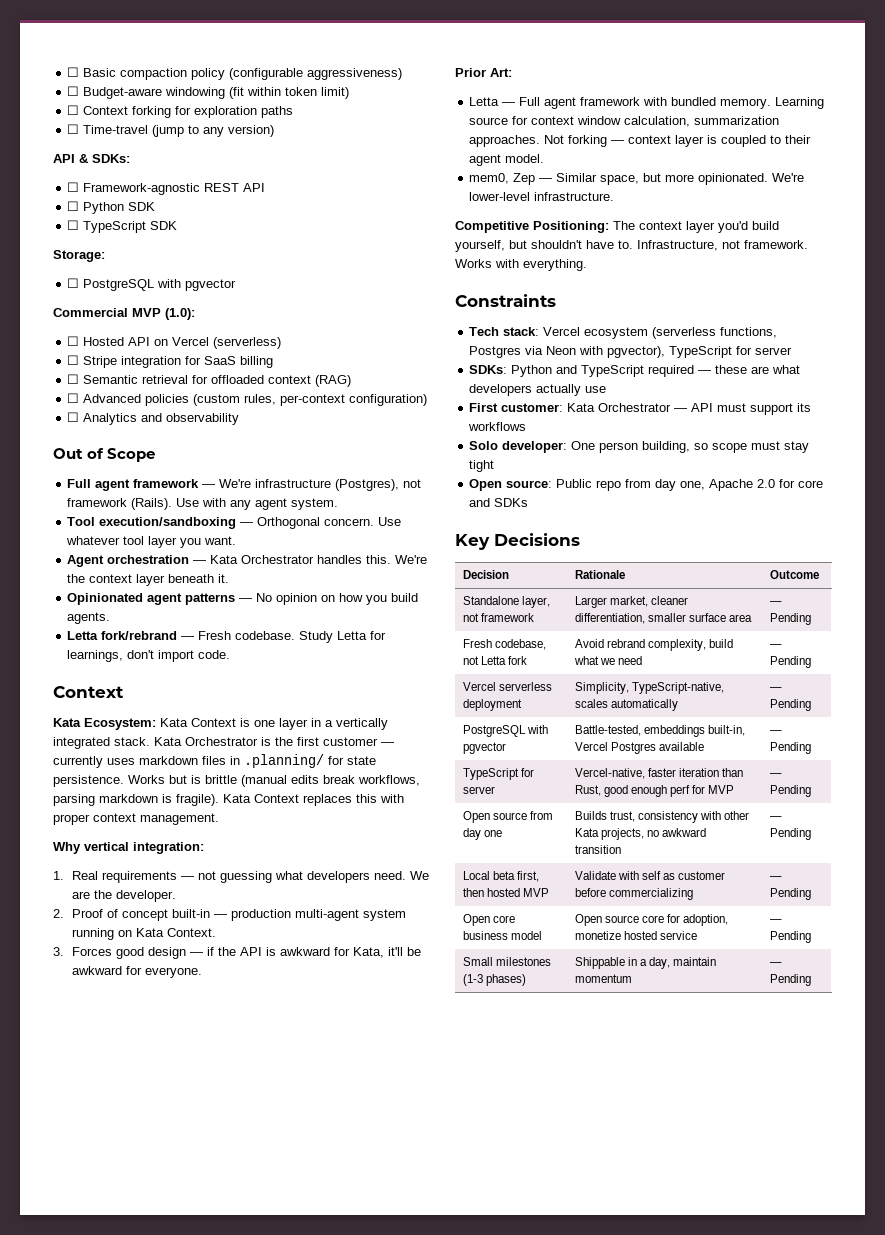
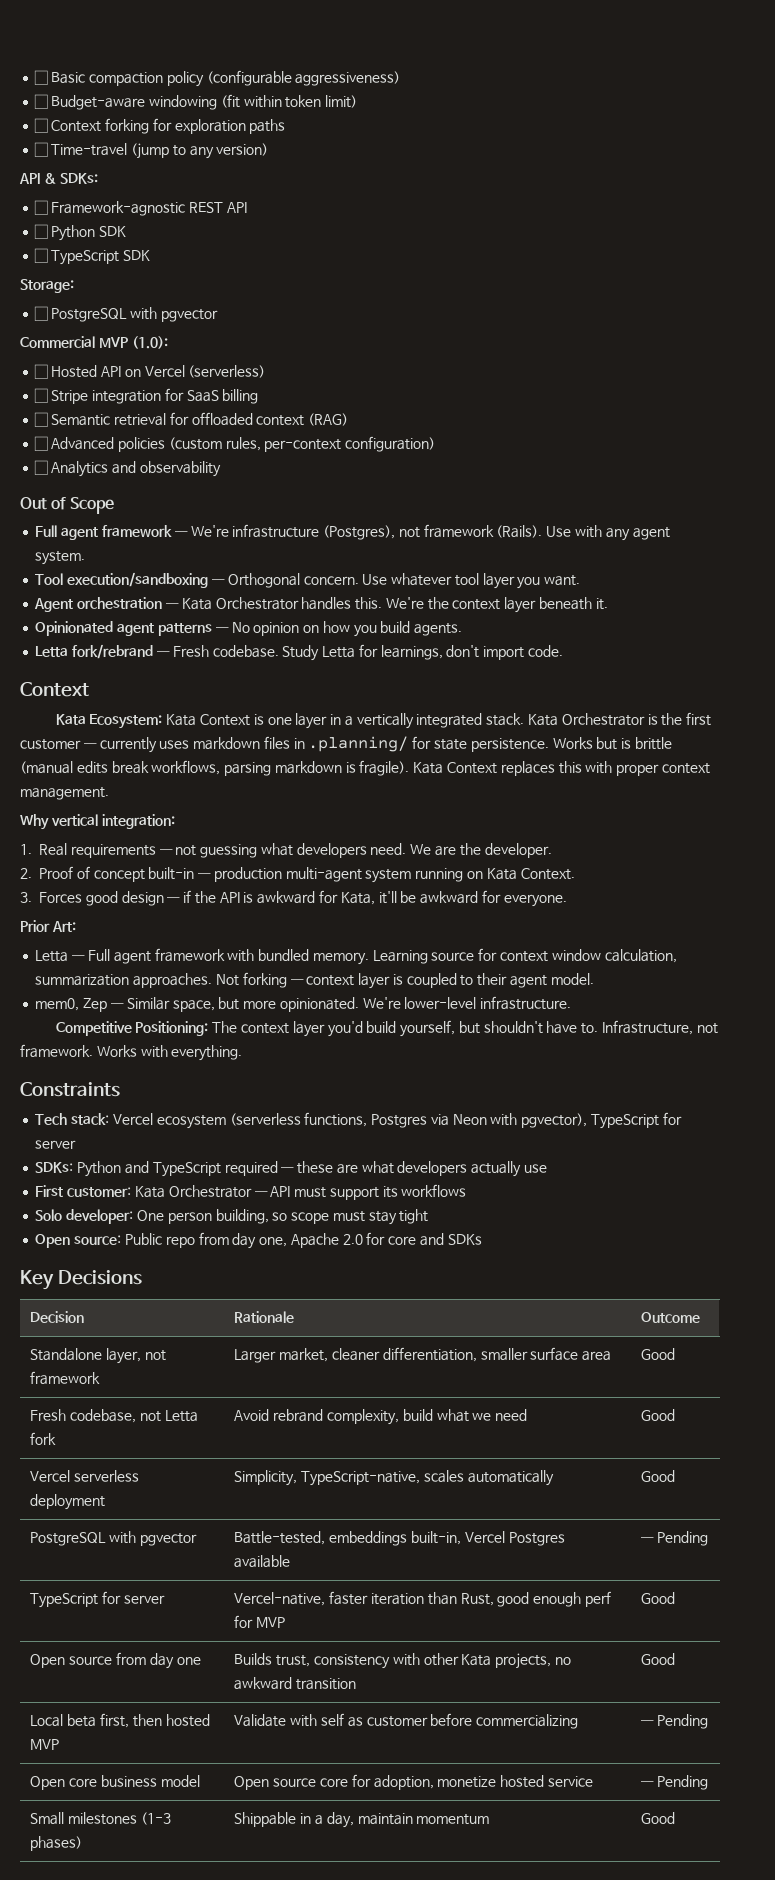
- Standalone layer, not framework | Larger market, cleaner differentiation, smaller surface area | — Pending
+ Standalone layer, not framework | Larger market, cleaner differentiation, smaller surface area | Good
- Fresh codebase, not Letta fork | Avoid rebrand complexity, build what we need | — Pending
+ Fresh codebase, not Letta fork | Avoid rebrand complexity, build what we need | Good
- Vercel serverless deployment | Simplicity, TypeScript-native, scales automatically | — Pending
+ Vercel serverless deployment | Simplicity, TypeScript-native, scales automatically | Good
- TypeScript for server | Vercel-native, faster iteration than Rust, good enough perf for MVP | — Pending
+ TypeScript for server | Vercel-native, faster iteration than Rust, good enough perf for MVP | Good
- Open source from day one | Builds trust, consistency with other Kata projects, no awkward transition | — Pending
+ Open source from day one | Builds trust, consistency with other Kata projects, no awkward transition | Good
- Small milestones (1-3 phases) | Shippable in a day, maintain momentum | — Pending
+ Small milestones (1-3 phases) | Shippable in a day, maintain momentum | Good

